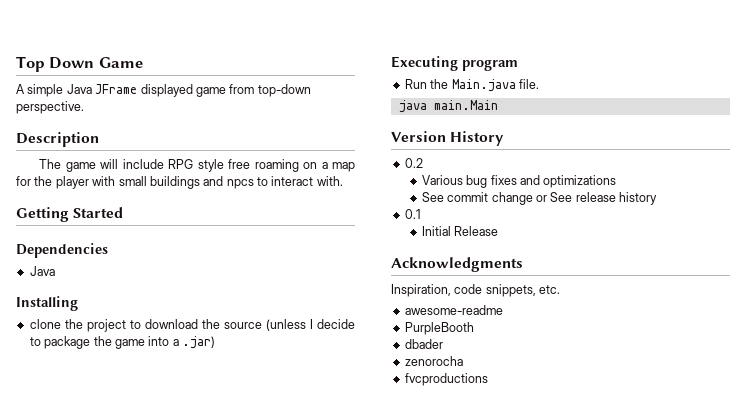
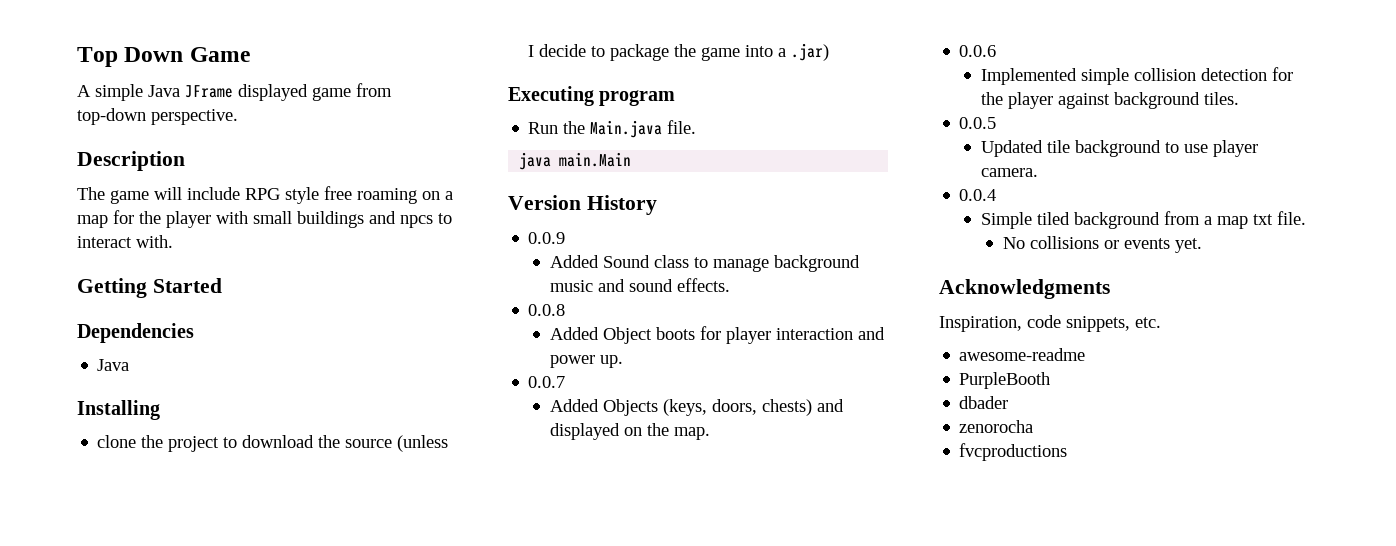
- 0.2
- Various bug fixes and optimizations
- See commit change or See release history
- 0.1
- Initial Release
+ 0.0.9
+ Added Sound class to manage background music and sound effects.
+ 0.0.8
+ Added Object boots for player interaction and power up.
+ 0.0.7
+ Added Objects (keys, doors, chests) and displayed on the map.
+ 0.0.6
+ Implemented simple collision detection for the player against background tiles.
+ 0.0.5
+ Updated tile background to use player camera.
+ 0.0.4
+ Simple tiled background from a map txt file.
+ No collisions or events yet.

